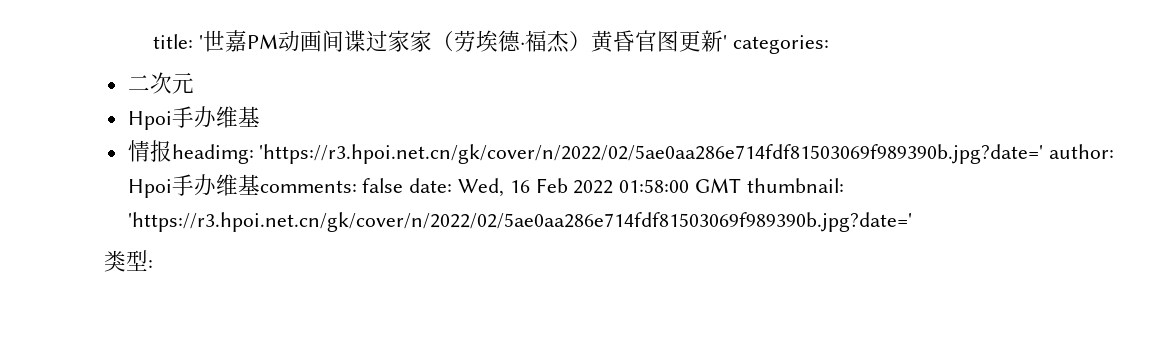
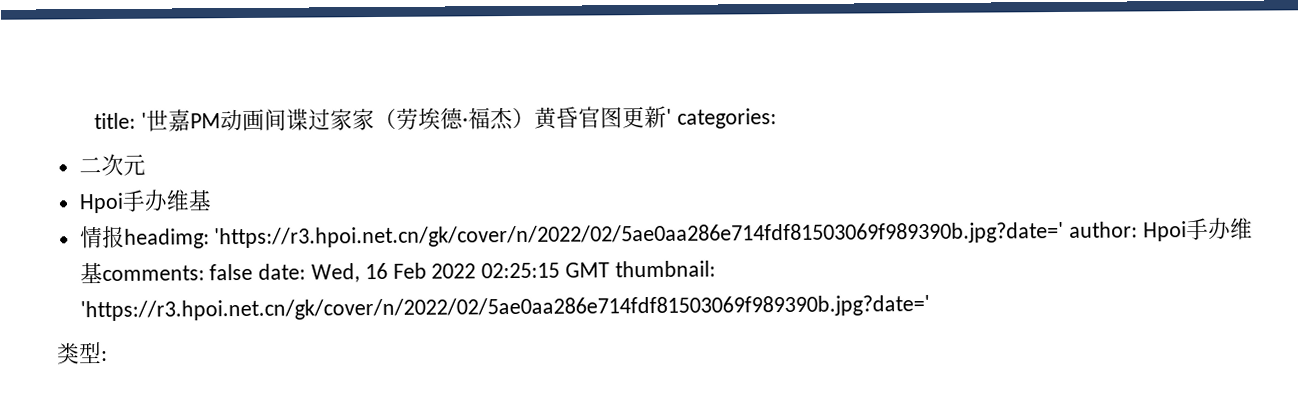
- 情报headimg: 'https://r3.hpoi.net.cn/gk/cover/n/2022/02/5ae0aa286e714fdf81503069f989390b.jpg?date=' author: Hpoi手办维基comments: false date: Wed, 16 Feb 2022 01:58:00 GMT thumbnail: 'https://r3.hpoi.net.cn/gk/cover/n/2022/02/5ae0aa286e714fdf81503069f989390b.jpg?date='
+ 情报headimg: 'https://r3.hpoi.net.cn/gk/cover/n/2022/02/5ae0aa286e714fdf81503069f989390b.jpg?date=' author: Hpoi手办维基comments: false date: Wed, 16 Feb 2022 02:25:15 GMT thumbnail: 'https://r3.hpoi.net.cn/gk/cover/n/2022/02/5ae0aa286e714fdf81503069f989390b.jpg?date='

